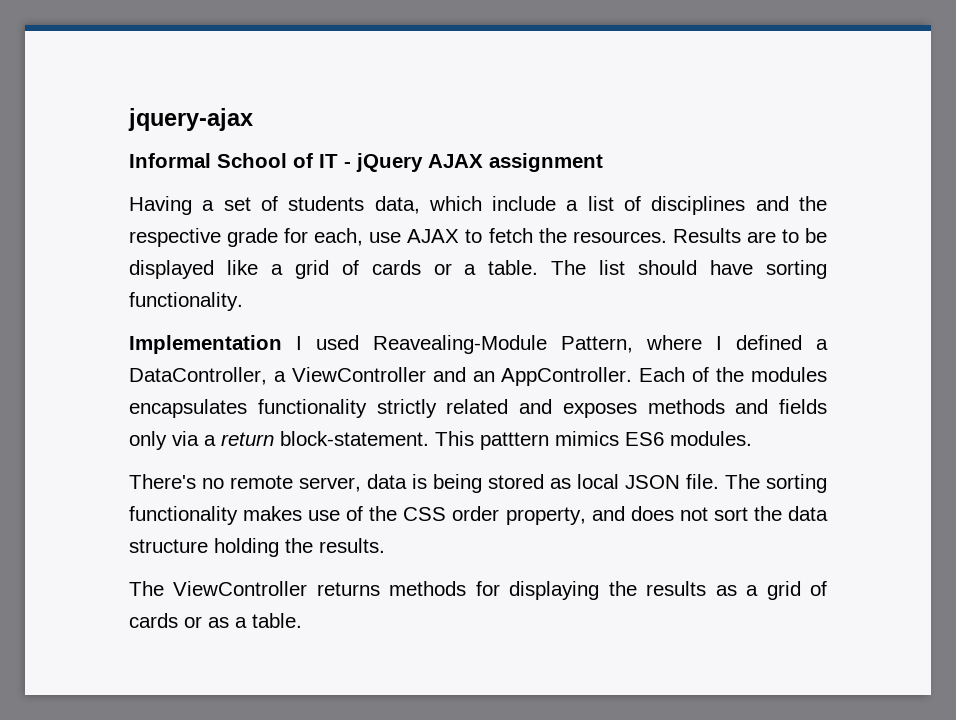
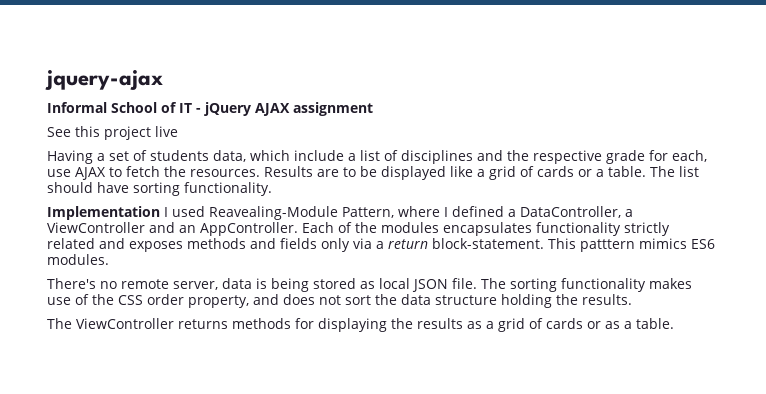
+ See this project live

